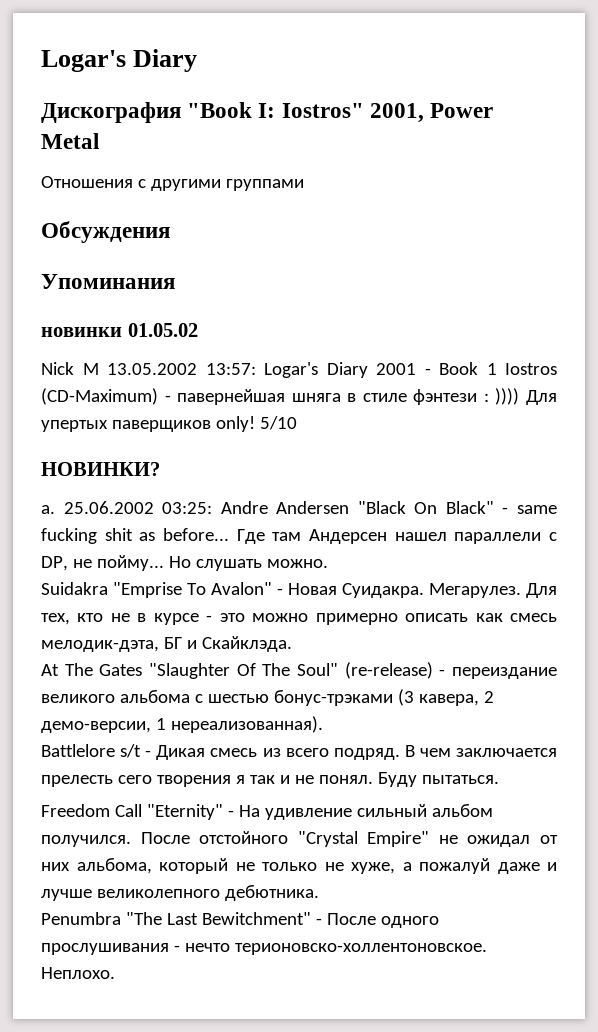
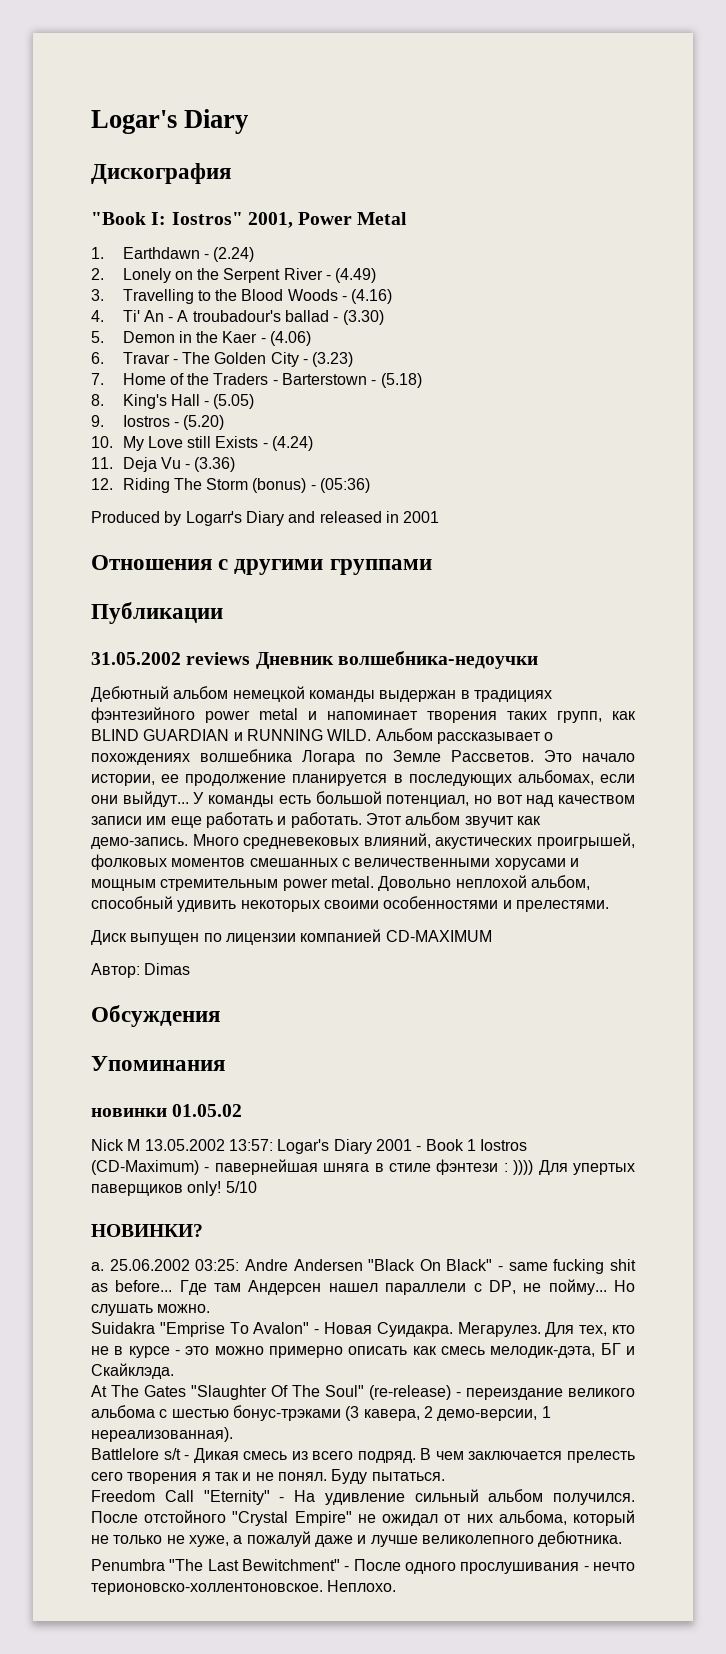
- Дискография "Book I: Iostros" 2001, Power Metal
+ Дискография
+ "Book I: Iostros" 2001, Power Metal
+ 1. Earthdawn - (2.24)
+ 2. Lonely on the Serpent River - (4.49)
+ 3. Travelling to the Blood Woods - (4.16)
+ 4. Ti' An - A troubadour's ballad - (3.30)
+ 5. Demon in the Kaer - (4.06)
+ 6. Travar - The Golden City - (3.23)
+ 7. Home of the Traders - Barterstown - (5.18)
+ 8. King's Hall - (5.05)
+ 9. Iostros - (5.20)
+ 10. My Love still Exists - (4.24)
+ 11. Deja Vu - (3.36)
+ 12. Riding The Storm (bonus) - (05:36)
+ Produced by Logarґs Diary and released in 2001
  Отношения с другими группами
+ Публикации
+ 31.05.2002 reviews Дневник волшебника-недоучки
+ Дебютный альбом немецкой команды выдержан в традициях фэнтезийного power metal и напоминает творения таких групп, как BLIND GUARDIAN и RUNNING WILD. Альбом рассказывает о похождениях волшебника Логара по Земле Рассветов. Это начало истории, ее продолжение планируется в последующих альбомах, если они выйдут... У команды есть большой потенциал, но вот над качеством записи им еще работать и работать. Этот альбом звучит как демо-запись. Много средневековых влияний, акустических проигрышей, фолковых моментов смешанных с величественными хорусами и мощным стремительным power metal. Довольно неплохой альбом, способный удивить некоторых своими особенностями и прелестями.
+ Диск выпущен по лицензии компанией CD-MAXIMUM
+ Автор: Dimas

